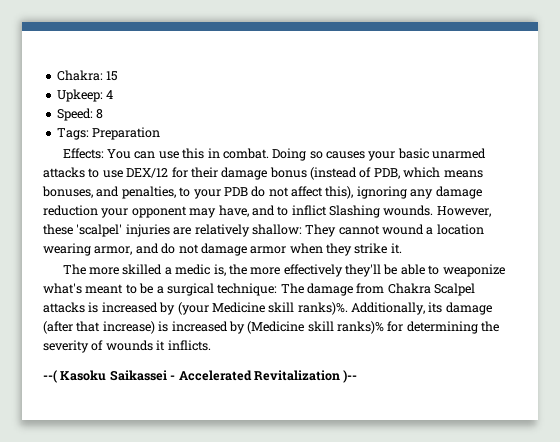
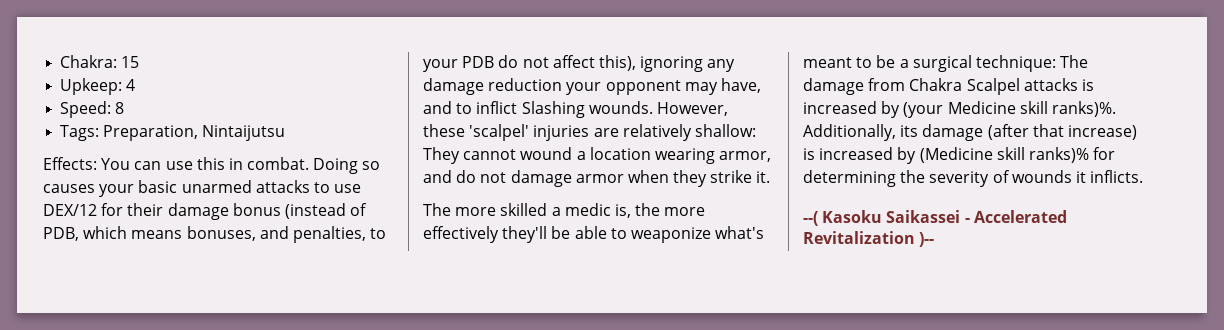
- Tags: Preparation
+ Tags: Preparation, Nintaijutsu

